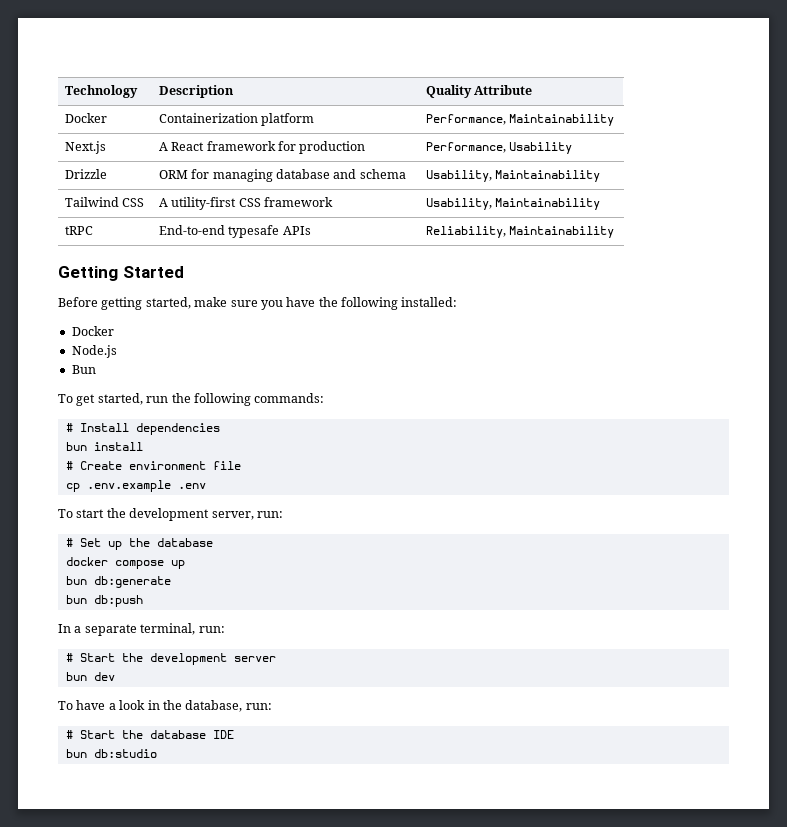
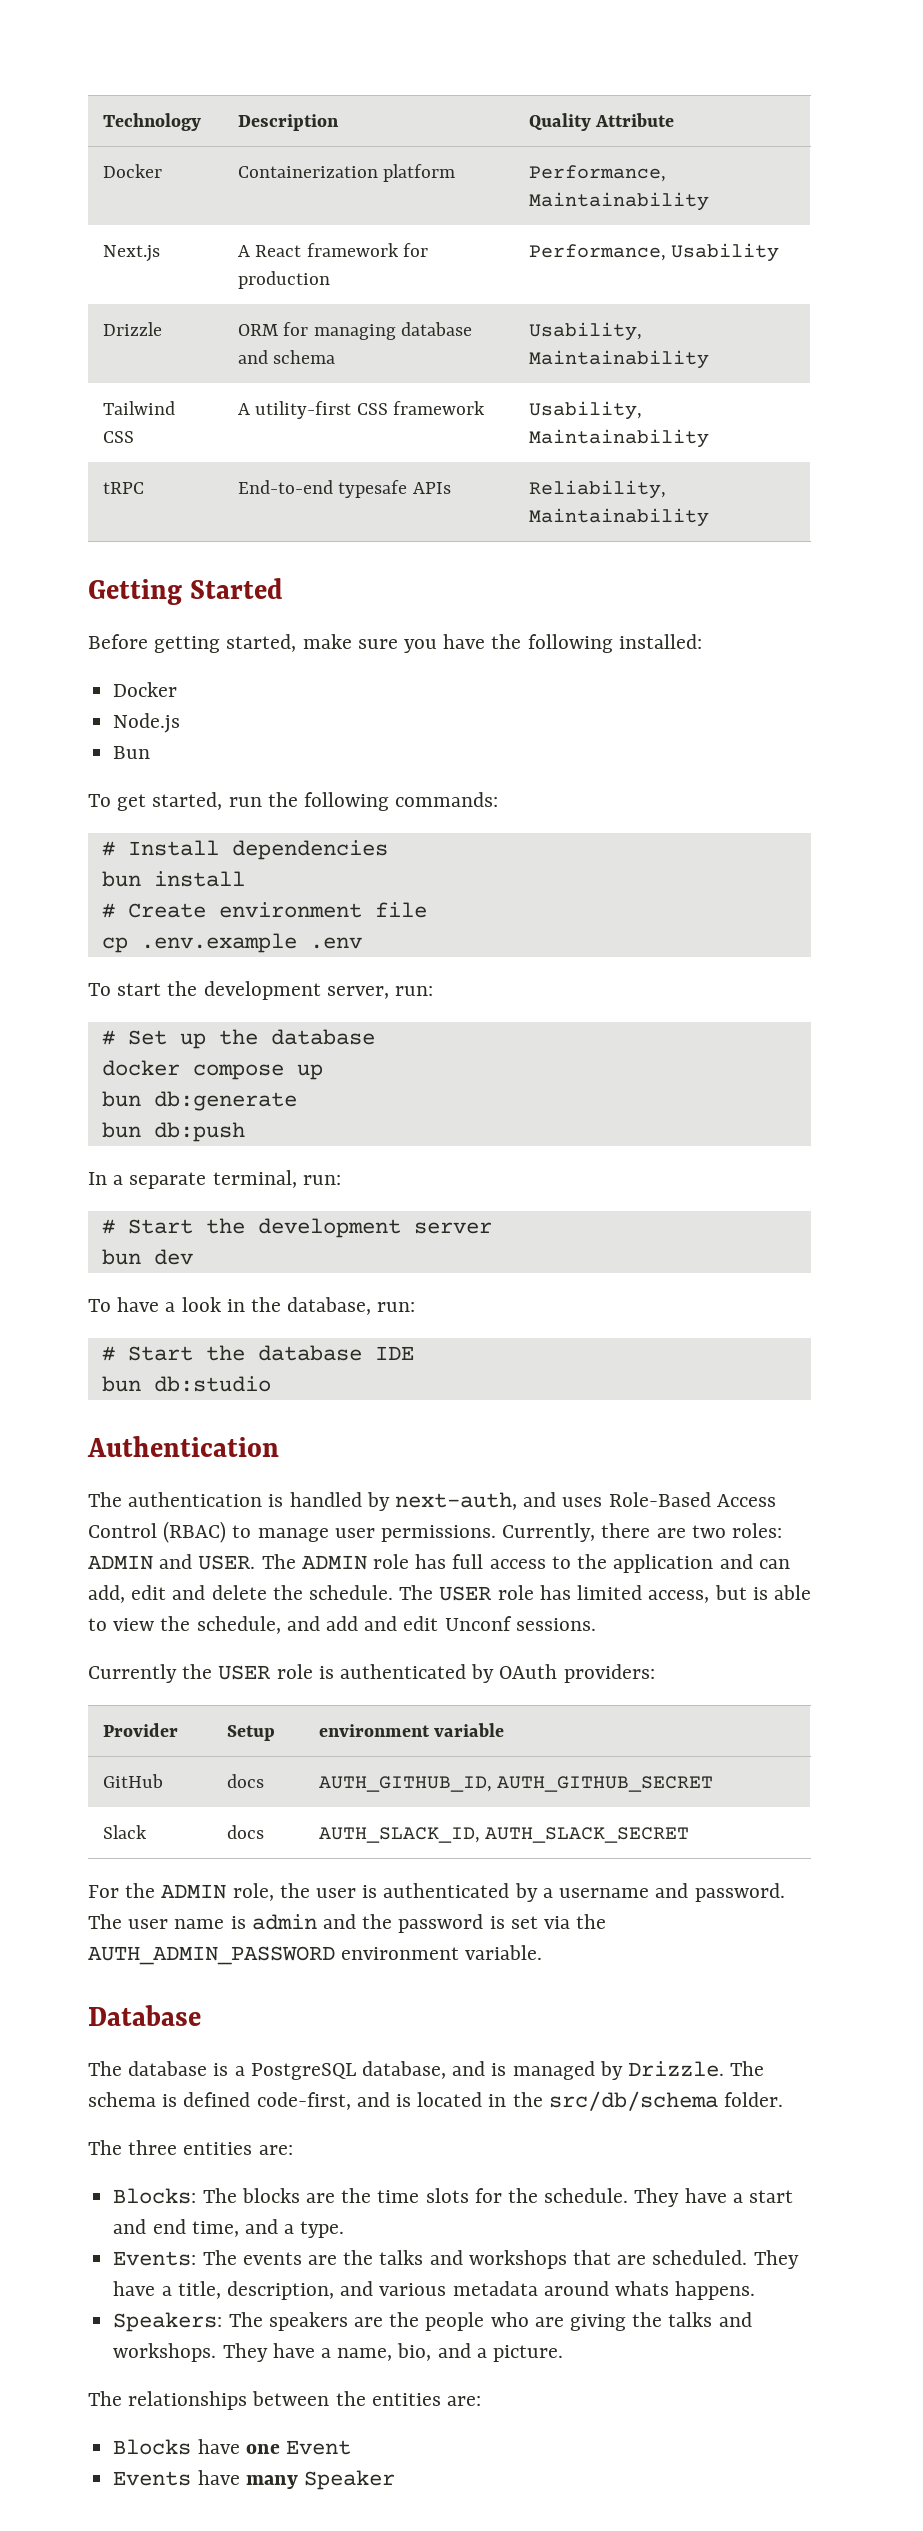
+ Authentication
+ The authentication is handled by next-auth, and uses Role-Based Access Control (RBAC) to manage user permissions. Currently, there are two roles: ADMIN and USER. The ADMIN role has full access to the application and can add, edit and delete the schedule. The USER role has limited access, but is able to view the schedule, and add and edit Unconf sessions.
+ Currently the USER role is authenticated by OAuth providers:
+ Provider | Setup | environment variable
+ GitHub | docs | AUTH_GITHUB_ID, AUTH_GITHUB_SECRET
+ Slack | docs | AUTH_SLACK_ID, AUTH_SLACK_SECRET
+ For the ADMIN role, the user is authenticated by a username and password. The user name is admin and the password is set via the AUTH_ADMIN_PASSWORD environment variable.
+ Database
+ The database is a PostgreSQL database, and is managed by Drizzle. The schema is defined code-first, and is located in the src/db/schema folder.
+ The three entities are:
+ Blocks: The blocks are the time slots for the schedule. They have a start and end time, and a type.
+ Events: The events are the talks and workshops that are scheduled. They have a title, description, and various metadata around whats happens.
+ Speakers: The speakers are the people who are giving the talks and workshops. They have a name, bio, and a picture.
+ The relationships between the entities are:
+ Blocks have one Event
+ Events have many Speaker

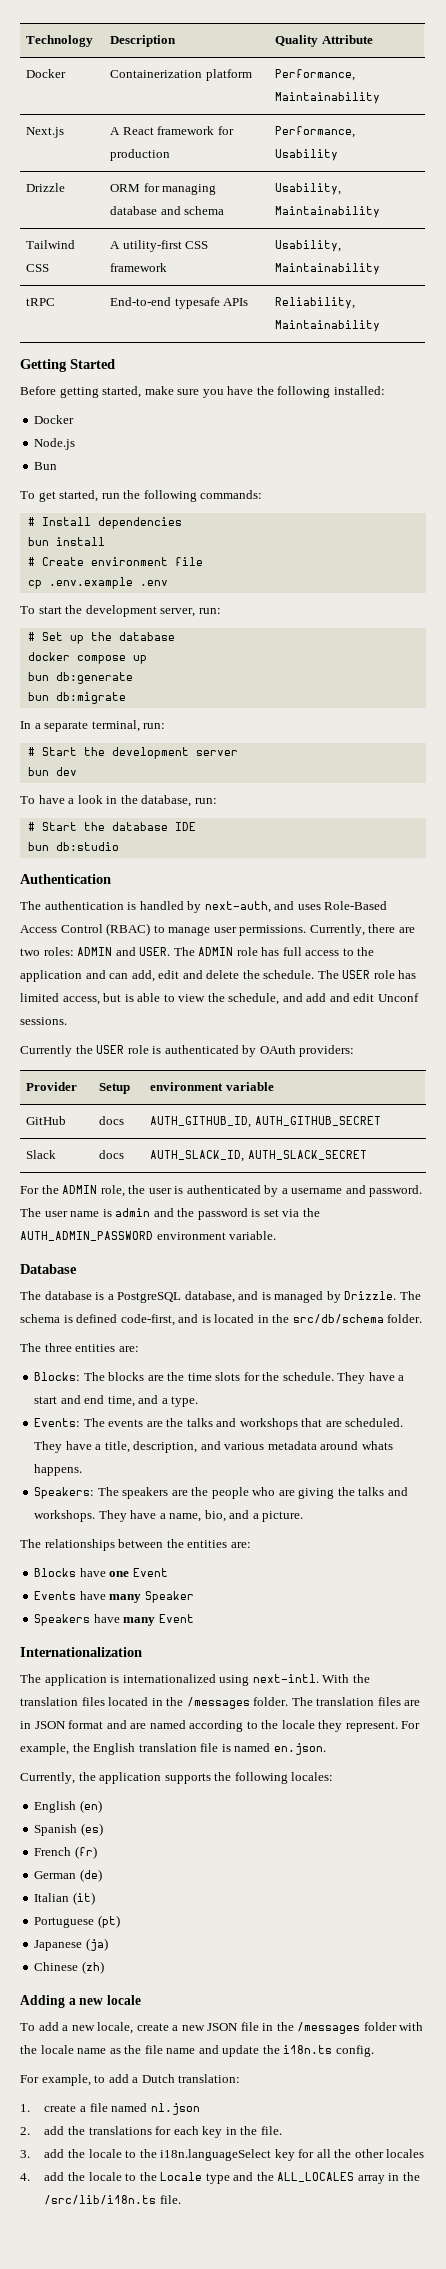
- bun db:push
+ bun db:migrate
+ Speakers have many Event
+ Internationalization
+ The application is internationalized using next-intl. With the translation files located in the /messages folder. The translation files are in JSON format and are named according to the locale they represent. For example, the English translation file is named en.json.
+ Currently, the application supports the following locales:
+ English (en)
+ Spanish (es)
+ French (fr)
+ German (de)
+ Italian (it)
+ Portuguese (pt)
+ Japanese (ja)
+ Chinese (zh)
+ Adding a new locale
+ To add a new locale, create a new JSON file in the /messages folder with the locale name as the file name and update the i18n.ts config.
+ For example, to add a Dutch translation:
+ 1. create a file named nl.json
+ 2. add the translations for each key in the file.
+ 3. add the locale to the i18n.languageSelect key for all the other locales
+ 4. add the locale to the Locale type and the ALL_LOCALES array in the /src/lib/i18n.ts file.

